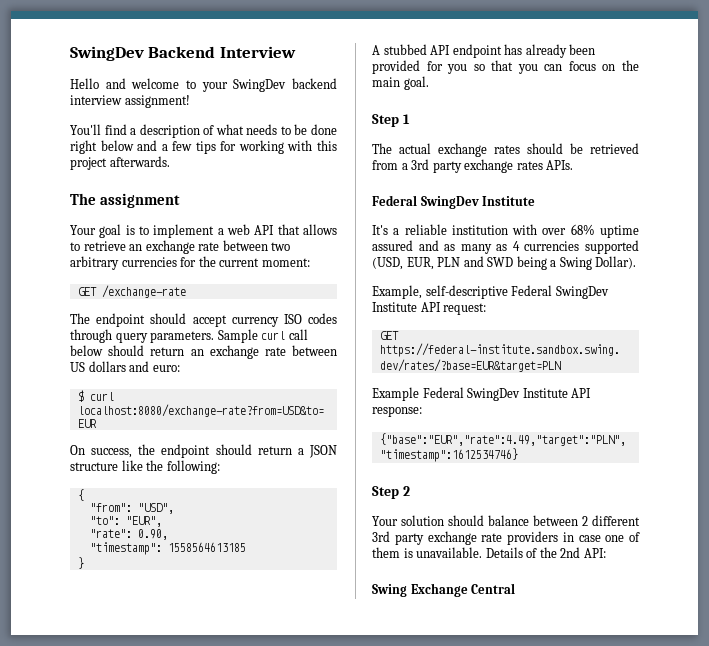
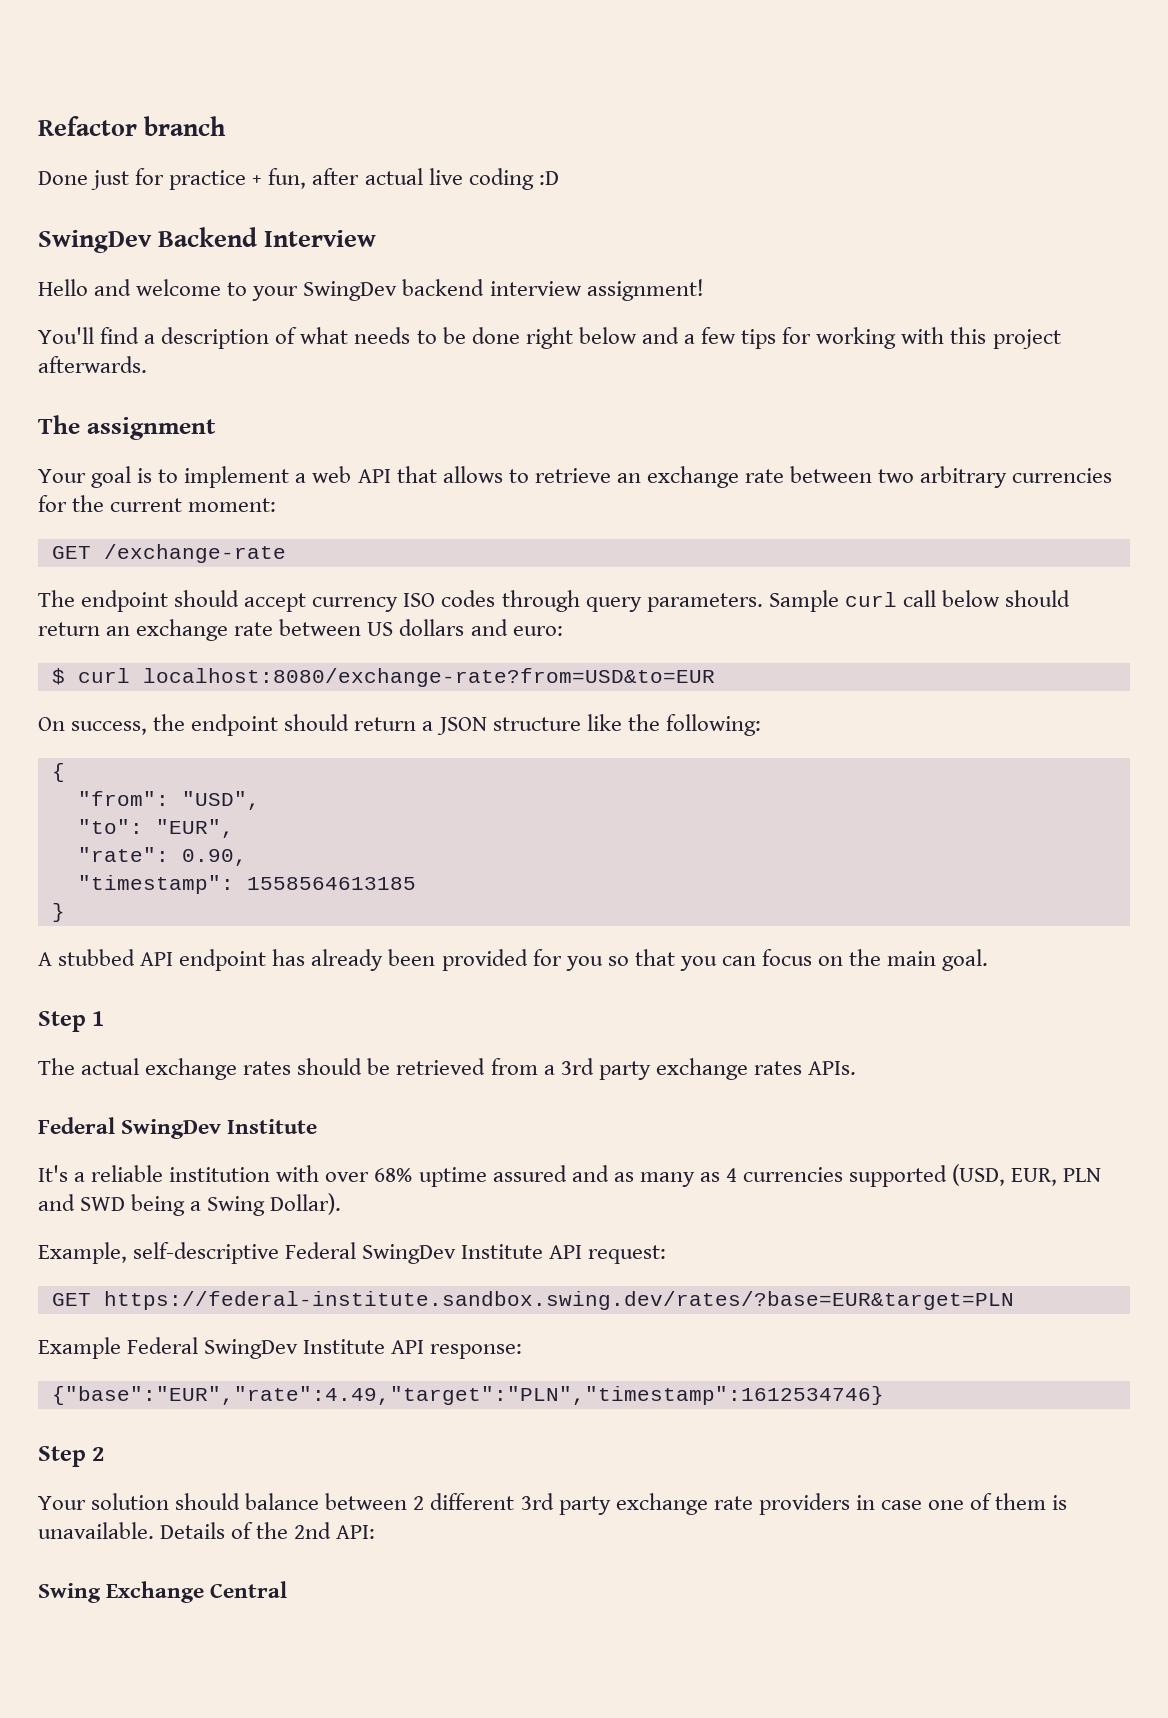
+ Refactor branch
+ Done just for practice + fun, after actual live coding :D

